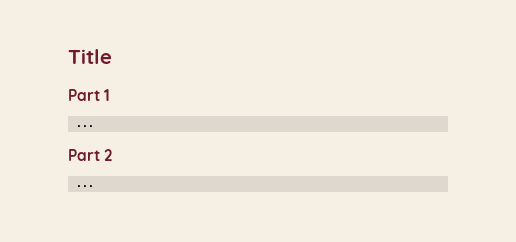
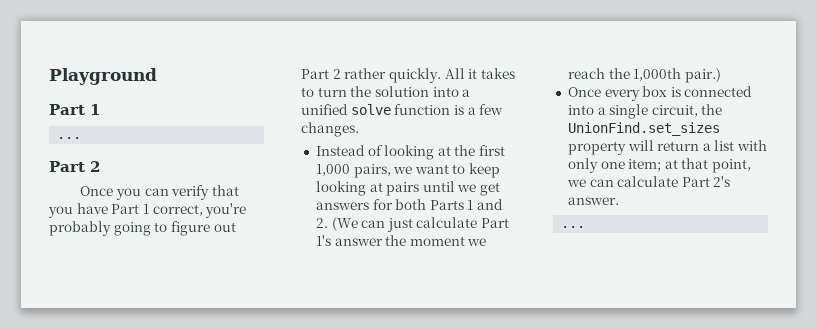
- Title
+ Playground
+ Once you can verify that you have Part 1 correct, you're probably going to figure out Part 2 rather quickly. All it takes to turn the solution into a unified solve function is a few changes.
+ Instead of looking at the first 1,000 pairs, we want to keep looking at pairs until we get answers for both Parts 1 and 2. (We can just calculate Part 1's answer the moment we reach the 1,000th pair.)
+ Once every box is connected into a single circuit, the UnionFind.set_sizes property will return a list with only one item; at that point, we can calculate Part 2's answer.

